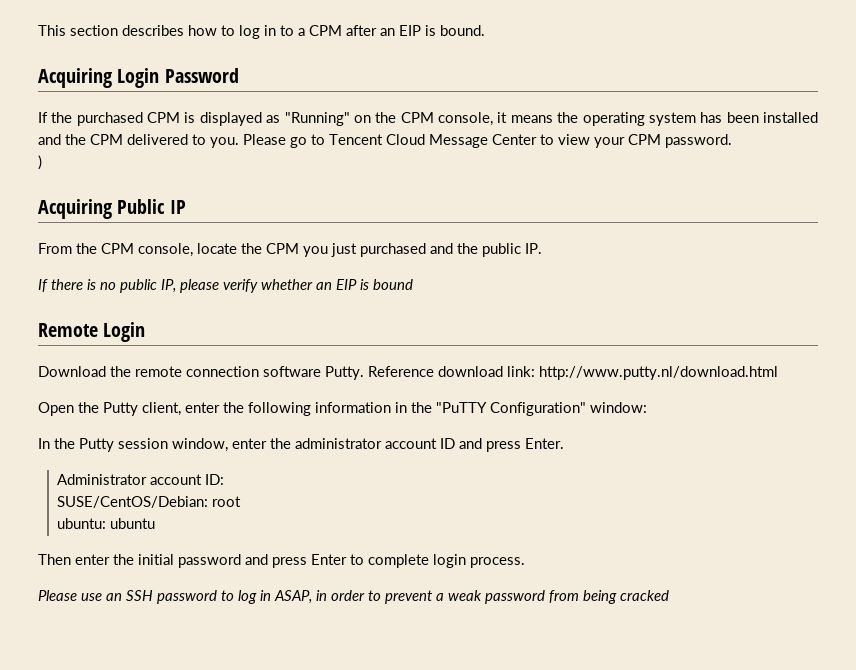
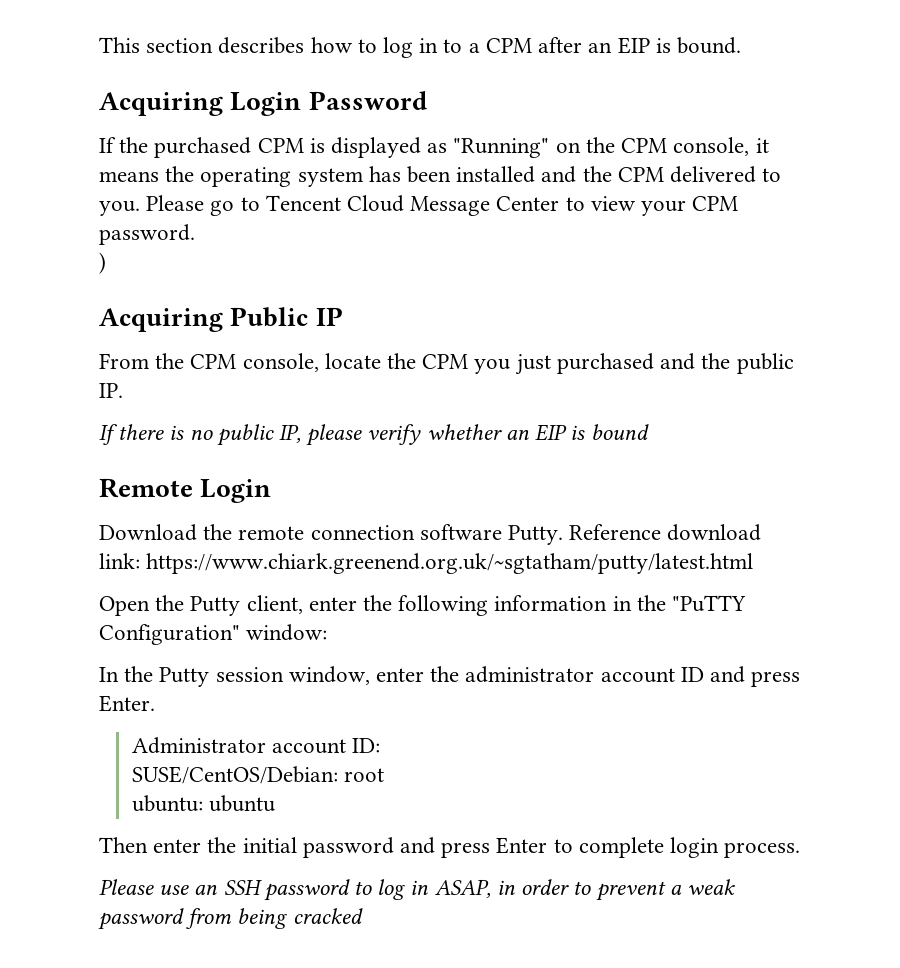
- Reference download link: http://www.putty.nl/download.html
+ Reference download link: https://www.chiark.greenend.org.uk/~sgtatham/putty/latest.html

